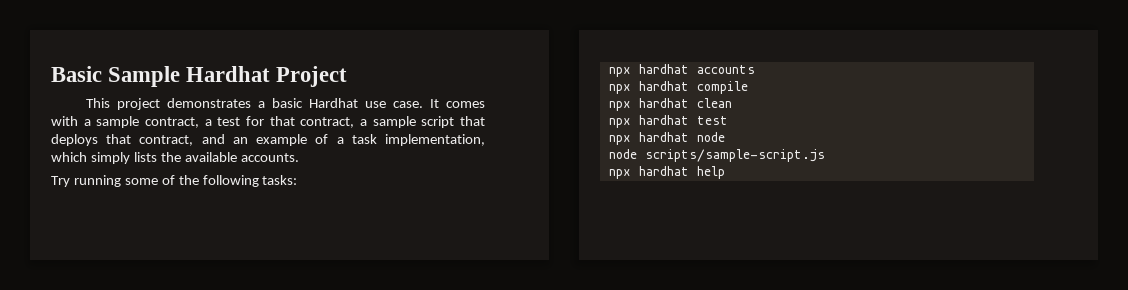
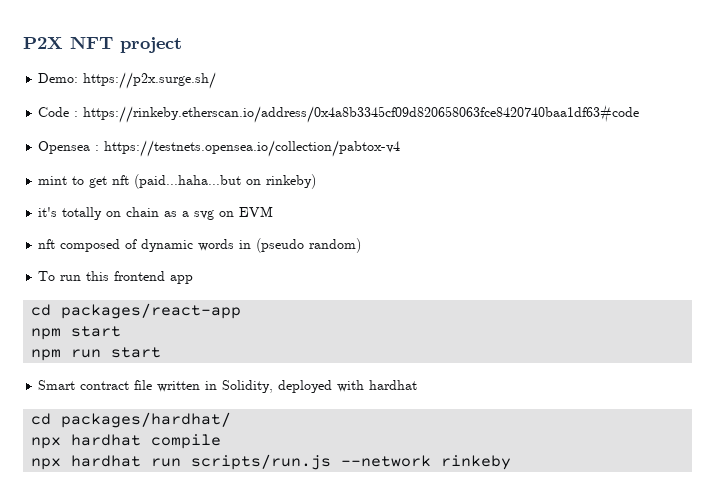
- Basic Sample Hardhat Project
- This project demonstrates a basic Hardhat use case. It comes with a sample contract, a test for that contract, a sample script that deploys that contract, and an example of a task implementation, which simply lists the available accounts.
- Try running some of the following tasks:
- npx hardhat accounts
+ P2X NFT project
+ Demo: https://p2x.surge.sh/
+ Code : https://rinkeby.etherscan.io/address/0x4a8b3345cf09d820658063fce8420740baa1df63#code
+ Opensea : https://testnets.opensea.io/collection/pabtox-v4
+ mint to get nft (paid...haha...but on rinkeby)
+ it's totally on chain as a svg on EVM
+ nft composed of dynamic words in (pseudo random)
+ To run this frontend app
+ cd packages/react-app
+ npm start
+ npm run start
+ Smart contract file written in Solidity, deployed with hardhat
+ cd packages/hardhat/
- npx hardhat clean
- npx hardhat test
- npx hardhat node
- node scripts/sample-script.js
- npx hardhat help
+ npx hardhat run scripts/run.js --network rinkeby

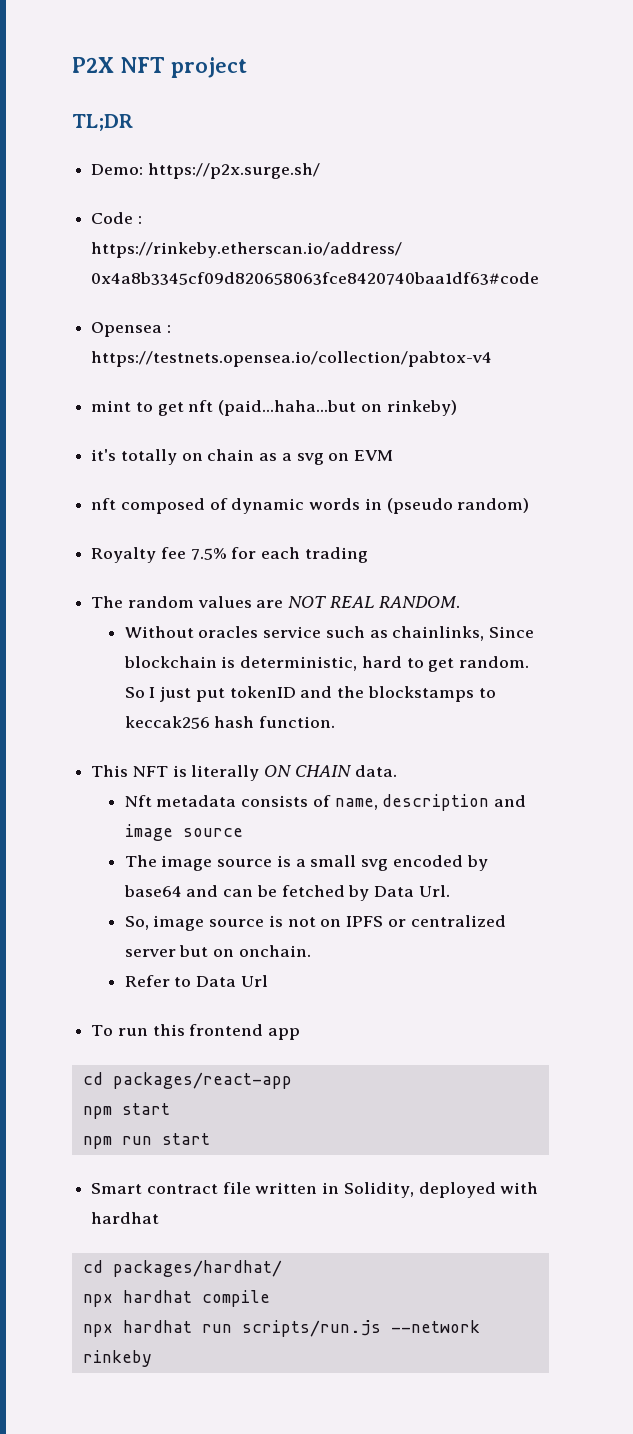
+ TL;DR
+ Royalty fee 7.5% for each trading
+ The random values are NOT REAL RANDOM.
+ Without oracles service such as chainlinks, Since blockchain is deterministic, hard to get random. So I just put tokenID and the blockstamps to keccak256 hash function.
+ This NFT is literally ON CHAIN data.
+ Nft metadata consists of name, description and image source
+ The image source is a small svg encoded by base64 and can be fetched by Data Url.
+ So, image source is not on IPFS or centralized server but on onchain.
+ Refer to Data Url

